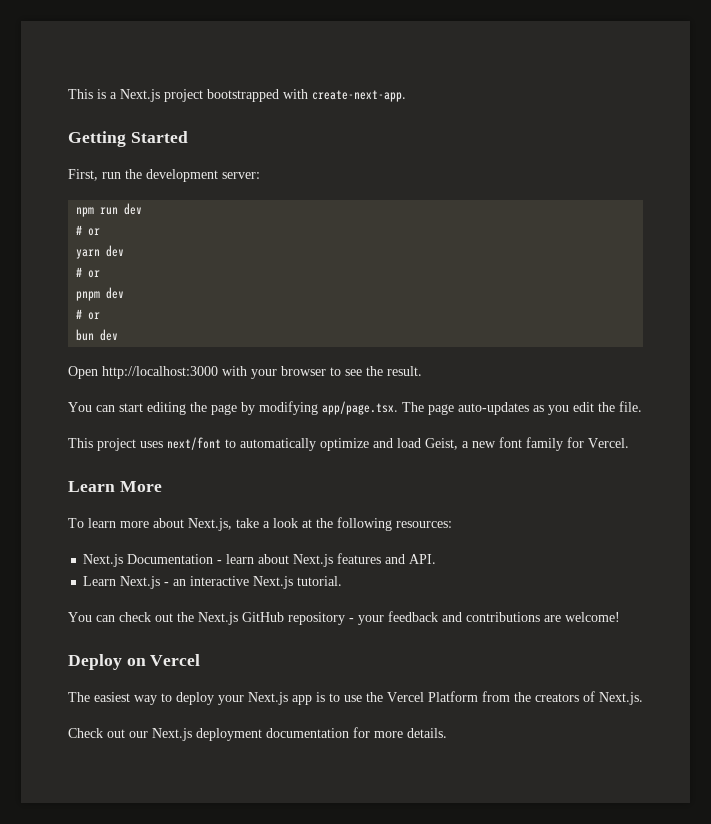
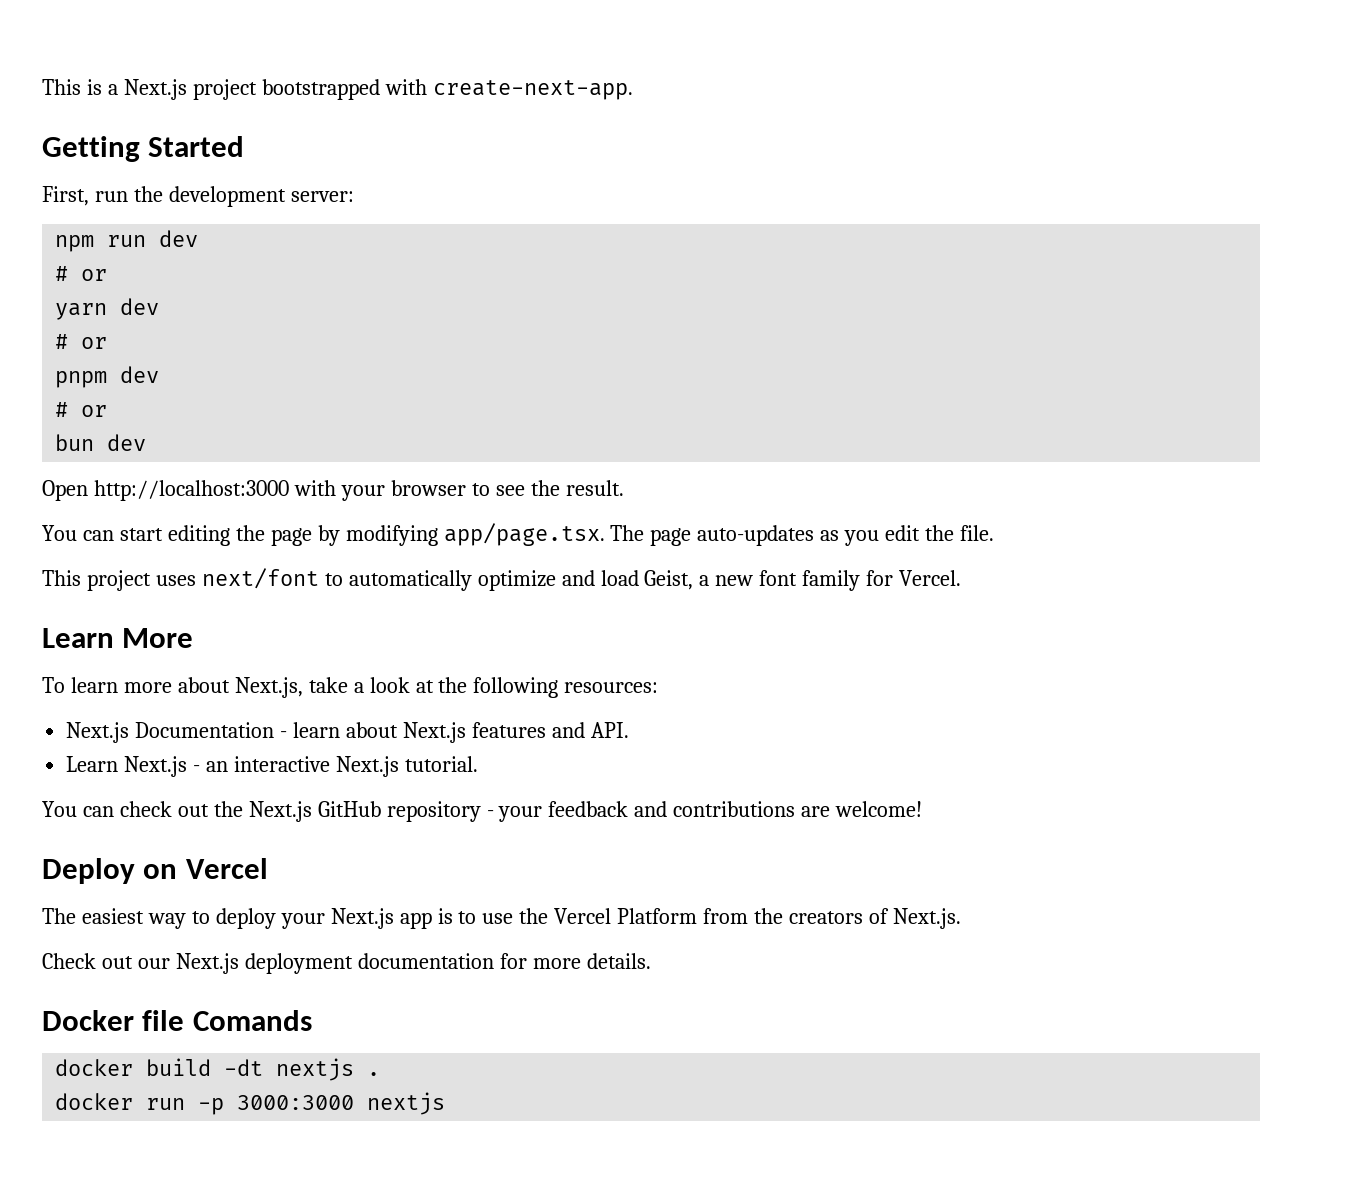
+ Docker file Comands
+ docker build -dt nextjs .
+ docker run -p 3000:3000 nextjs

